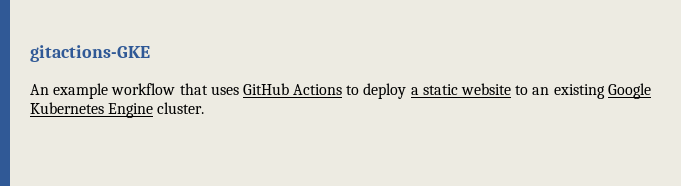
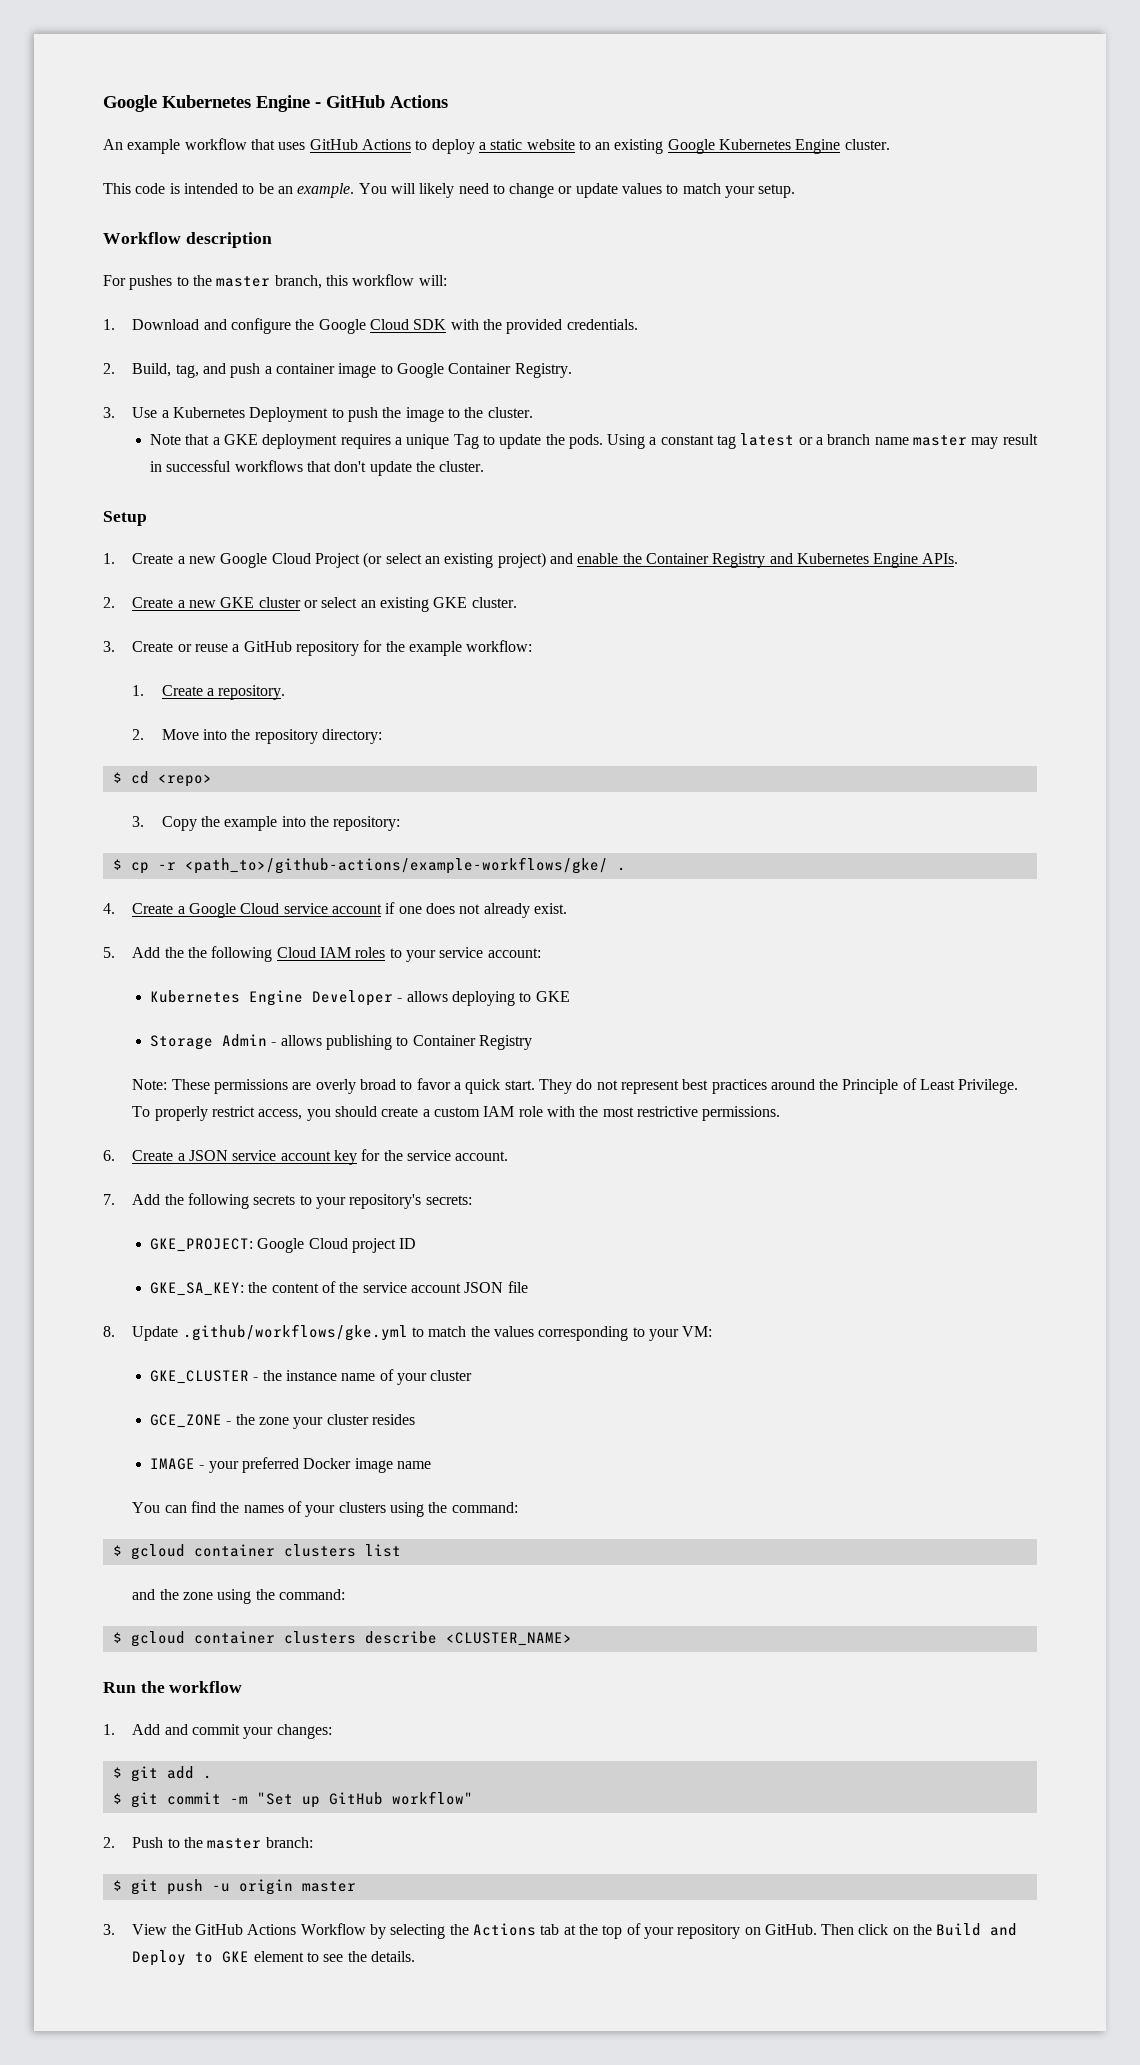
- gitactions-GKE
+ Google Kubernetes Engine - GitHub Actions
+ This code is intended to be an example. You will likely need to change or update values to match your setup.
+ Workflow description
+ For pushes to the master branch, this workflow will:
+ 1. Download and configure the Google Cloud SDK with the provided credentials.
+ 2. Build, tag, and push a container image to Google Container Registry.
+ 3. Use a Kubernetes Deployment to push the image to the cluster.
+ Note that a GKE deployment requires a unique Tag to update the pods. Using a constant tag latest or a branch name master may result in successful workflows that don't update the cluster.
+ Setup
+ 1. Create a new Google Cloud Project (or select an existing project) and enable the Container Registry and Kubernetes Engine APIs.
+ 2. Create a new GKE cluster or select an existing GKE cluster.
+ 3. Create or reuse a GitHub repository for the example workflow:
+ 1. Create a repository.
+ 2. Move into the repository directory:
+ $ cd <repo>
+ 3. Copy the example into the repository:
+ $ cp -r <path_to>/github-actions/example-workflows/gke/ .
+ 4. Create a Google Cloud service account if one does not already exist.
+ 5. Add the the following Cloud IAM roles to your service account:
+ Kubernetes Engine Developer - allows deploying to GKE
+ Storage Admin - allows publishing to Container Registry
+ Note: These permissions are overly broad to favor a quick start. They do not represent best practices around the Principle of Least Privilege. To properly restrict access, you should create a custom IAM role with the most restrictive permissions.
+ 6. Create a JSON service account key for the service account.
+ 7. Add the following secrets to your repository's secrets:
+ GKE_PROJECT: Google Cloud project ID
+ GKE_SA_KEY: the content of the service account JSON file
+ 8. Update .github/workflows/gke.yml to match the values corresponding to your VM:
+ GKE_CLUSTER - the instance name of your cluster
+ GCE_ZONE - the zone your cluster resides
+ IMAGE - your preferred Docker image name
+ You can find the names of your clusters using the command:
+ $ gcloud container clusters list
+ and the zone using the command:
+ $ gcloud container clusters describe <CLUSTER_NAME>
+ Run the workflow
+ 1. Add and commit your changes:
+ $ git add .
+ $ git commit -m "Set up GitHub workflow"
+ 2. Push to the master branch:
+ $ git push -u origin master
+ 3. View the GitHub Actions Workflow by selecting the Actions tab at the top of your repository on GitHub. Then click on the Build and Deploy to GKE element to see the details.

